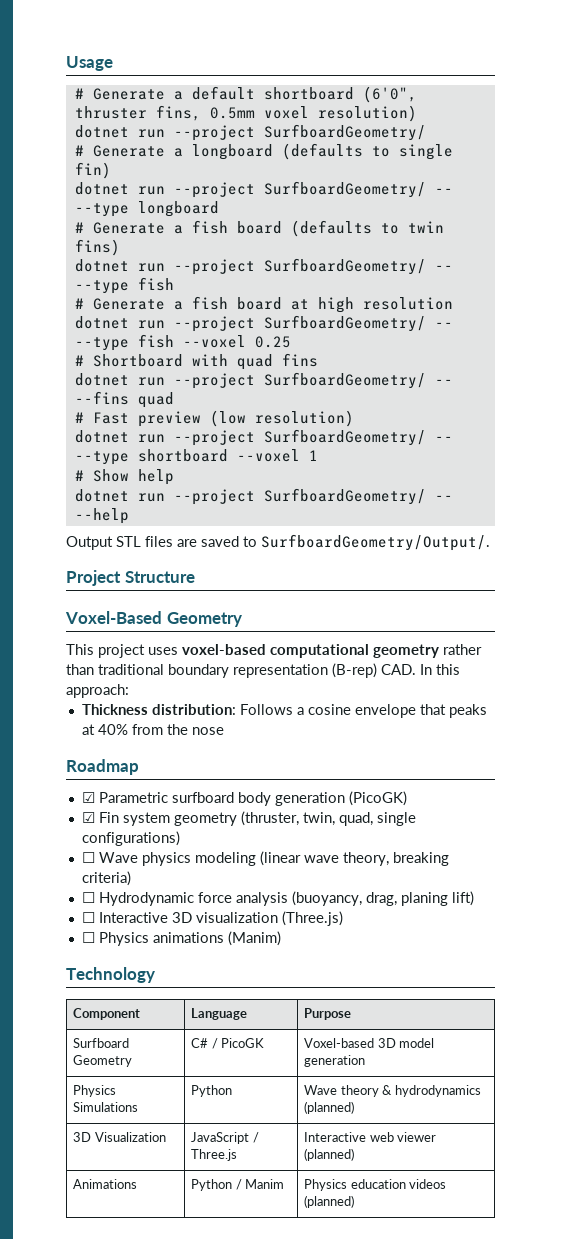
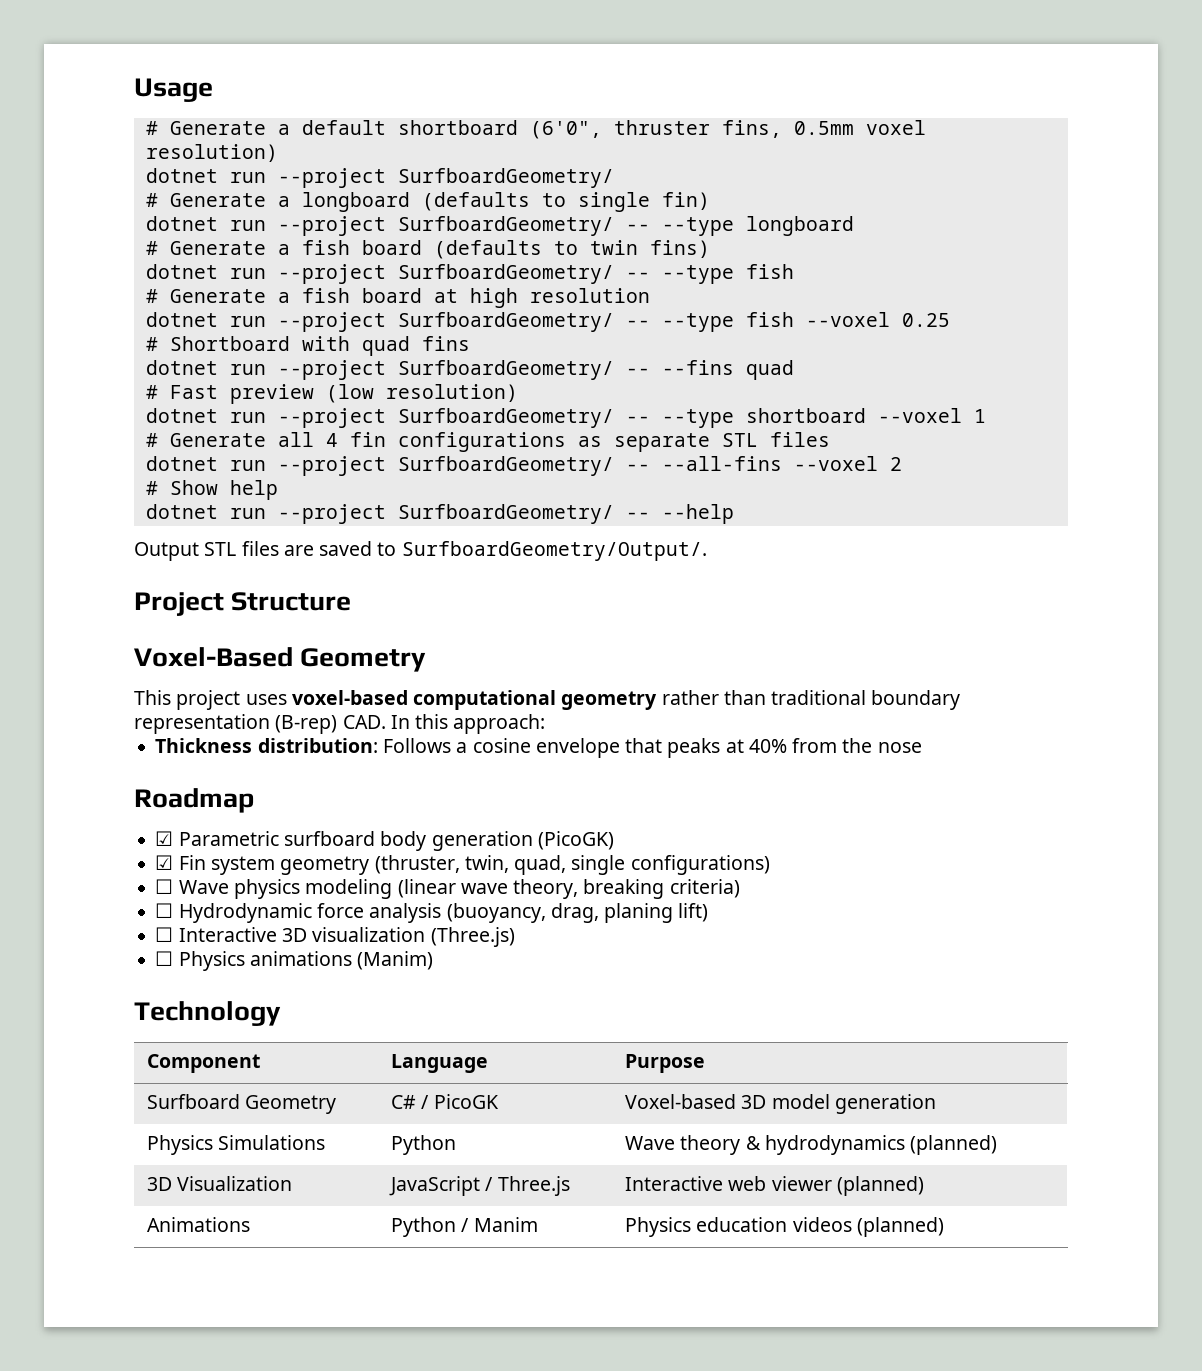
+ # Generate all 4 fin configurations as separate STL files
+ dotnet run --project SurfboardGeometry/ -- --all-fins --voxel 2

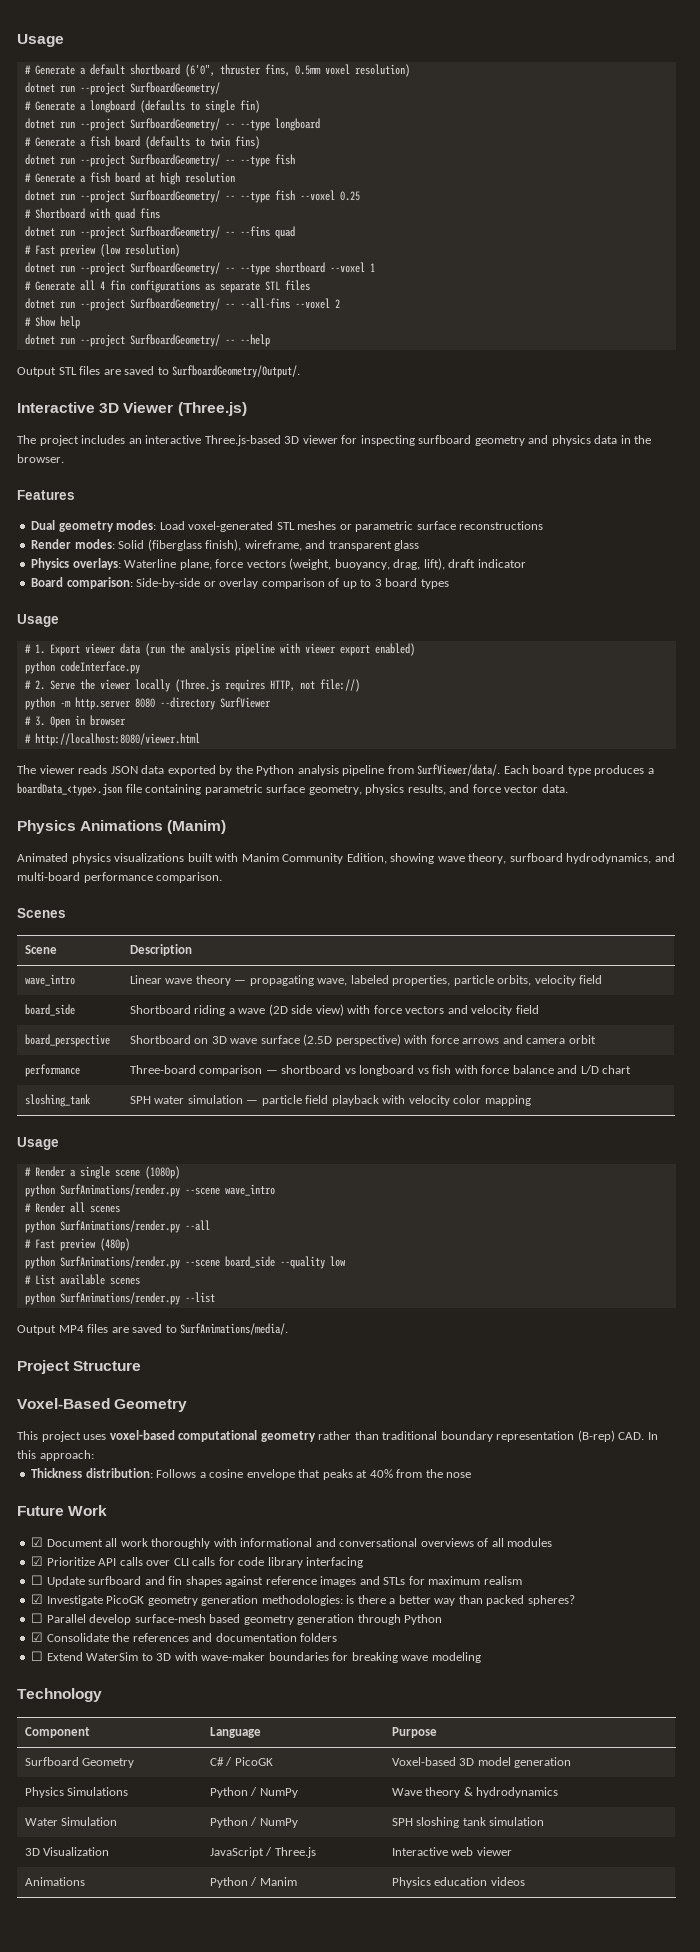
+ Interactive 3D Viewer (Three.js)
+ The project includes an interactive Three.js-based 3D viewer for inspecting surfboard geometry and physics data in the browser.
+ Features
+ Dual geometry modes: Load voxel-generated STL meshes or parametric surface reconstructions
+ Render modes: Solid (fiberglass finish), wireframe, and transparent glass
+ Physics overlays: Waterline plane, force vectors (weight, buoyancy, drag, lift), draft indicator
+ Board comparison: Side-by-side or overlay comparison of up to 3 board types
+ Usage
+ # 1. Export viewer data (run the analysis pipeline with viewer export enabled)
+ python codeInterface.py
+ # 2. Serve the viewer locally (Three.js requires HTTP, not file://)
+ python -m http.server 8080 --directory SurfViewer
+ # 3. Open in browser
+ # http://localhost:8080/viewer.html
+ The viewer reads JSON data exported by the Python analysis pipeline from SurfViewer/data/. Each board type produces a boardData_<type>.json file containing parametric surface geometry, physics results, and force vector data.
+ Physics Animations (Manim)
+ Animated physics visualizations built with Manim Community Edition, showing wave theory, surfboard hydrodynamics, and multi-board performance comparison.
+ Scenes
+ Scene | Description
+ wave_intro | Linear wave theory — propagating wave, labeled properties, particle orbits, velocity field
+ board_side | Shortboard riding a wave (2D side view) with force vectors and velocity field
+ board_perspective | Shortboard on 3D wave surface (2.5D perspective) with force arrows and camera orbit
+ performance | Three-board comparison — shortboard vs longboard vs fish with force balance and L/D chart
+ sloshing_tank | SPH water simulation — particle field playback with velocity color mapping
+ Usage
+ # Render a single scene (1080p)
+ python SurfAnimations/render.py --scene wave_intro
+ # Render all scenes
+ python SurfAnimations/render.py --all
+ # Fast preview (480p)
+ python SurfAnimations/render.py --scene board_side --quality low
+ # List available scenes
+ python SurfAnimations/render.py --list
+ Output MP4 files are saved to SurfAnimations/media/.
- Roadmap
- ☑ Parametric surfboard body generation (PicoGK)
- ☑ Fin system geometry (thruster, twin, quad, single configurations)
- ☐ Wave physics modeling (linear wave theory, breaking criteria)
- ☐ Hydrodynamic force analysis (buoyancy, drag, planing lift)
- ☐ Interactive 3D visualization (Three.js)
- ☐ Physics animations (Manim)
+ Future Work
+ ☑ Document all work thoroughly with informational and conversational overviews of all modules
+ ☑ Prioritize API calls over CLI calls for code library interfacing
+ ☐ Update surfboard and fin shapes against reference images and STLs for maximum realism
+ ☑ Investigate PicoGK geometry generation methodologies: is there a better way than packed spheres?
+ ☐ Parallel develop surface-mesh based geometry generation through Python
+ ☑ Consolidate the references and documentation folders
+ ☐ Extend WaterSim to 3D with wave-maker boundaries for breaking wave modeling
- Physics Simulations | Python | Wave theory & hydrodynamics (planned)
+ Physics Simulations | Python / NumPy | Wave theory & hydrodynamics
+ Water Simulation | Python / NumPy | SPH sloshing tank simulation
- 3D Visualization | JavaScript / Three.js | Interactive web viewer (planned)
+ 3D Visualization | JavaScript / Three.js | Interactive web viewer
- Animations | Python / Manim | Physics education videos (planned)
+ Animations | Python / Manim | Physics education videos

